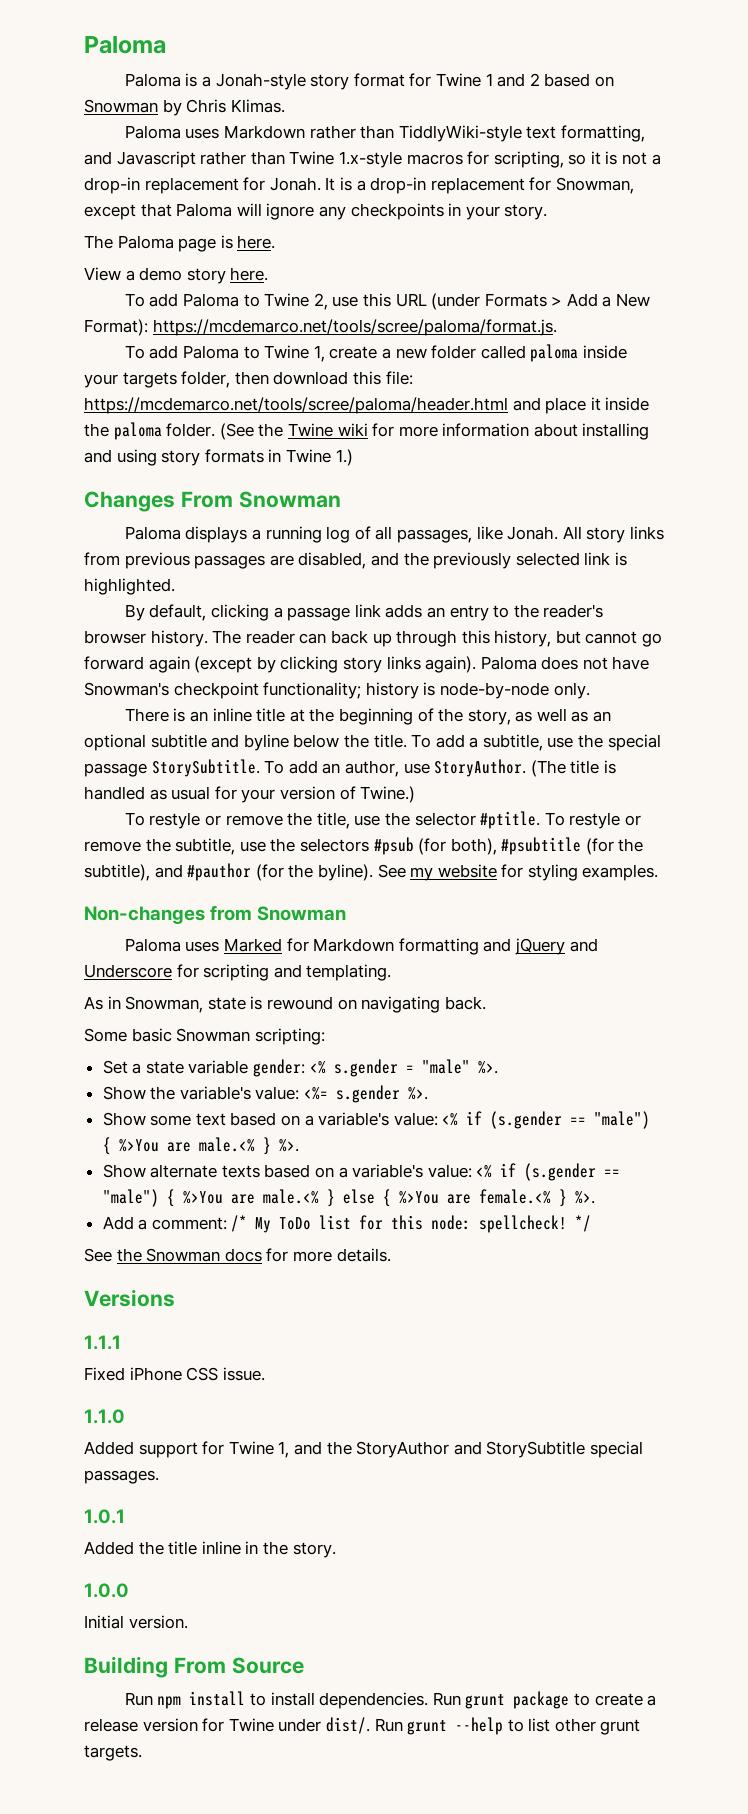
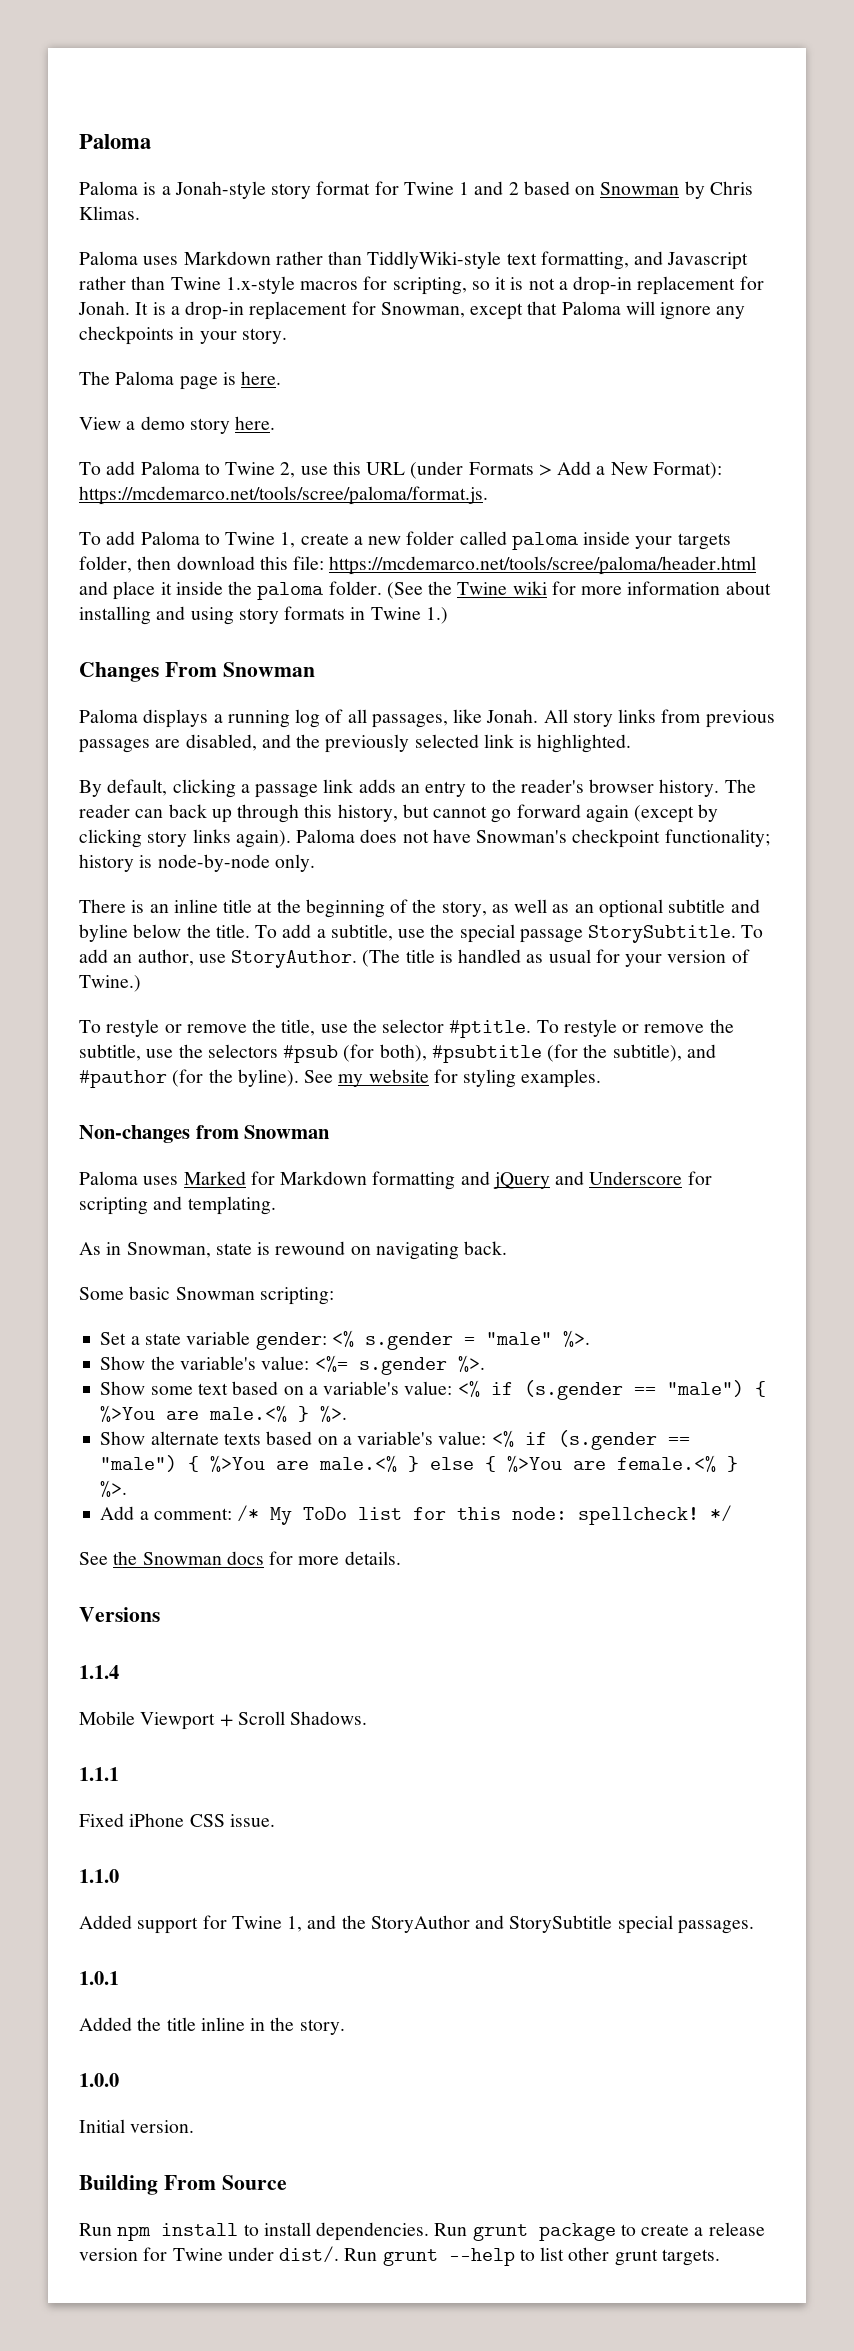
+ 1.1.4
+ Mobile Viewport + Scroll Shadows.

